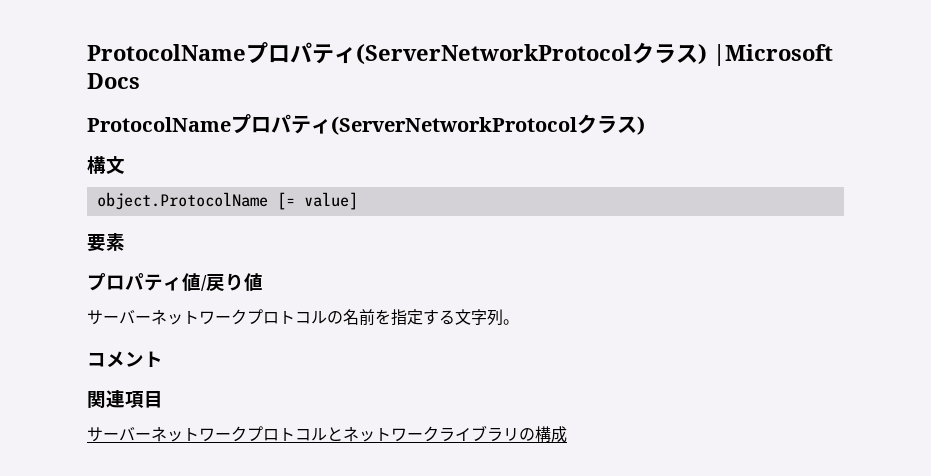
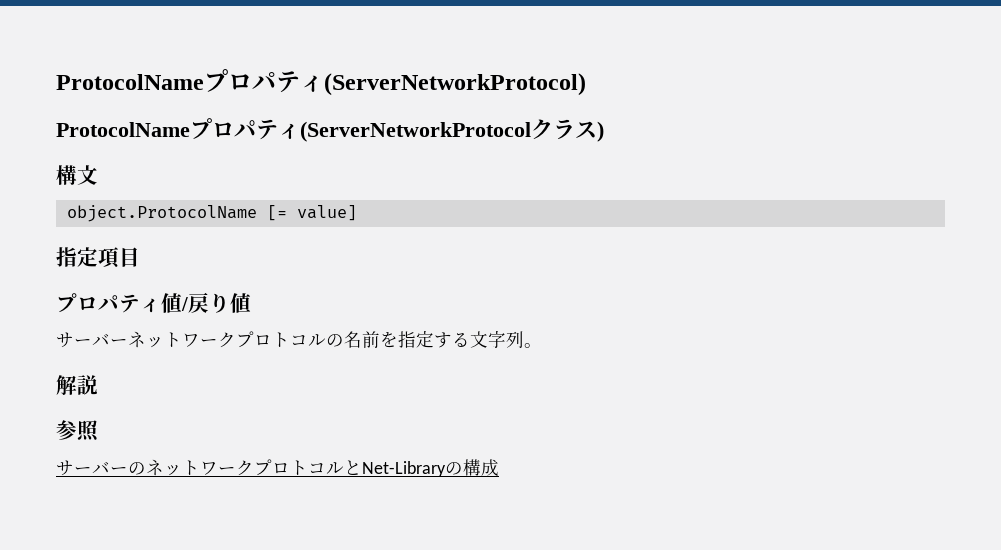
- ProtocolNameプロパティ(ServerNetworkProtocolクラス) |Microsoft Docs
+ ProtocolNameプロパティ(ServerNetworkProtocol)
- 要素
+ 指定項目
- コメント
- 関連項目
- サーバーネットワークプロトコルとネットワークライブラリの構成
+ 解説
+ 参照
+ サーバーのネットワークプロトコルとNet-Libraryの構成

